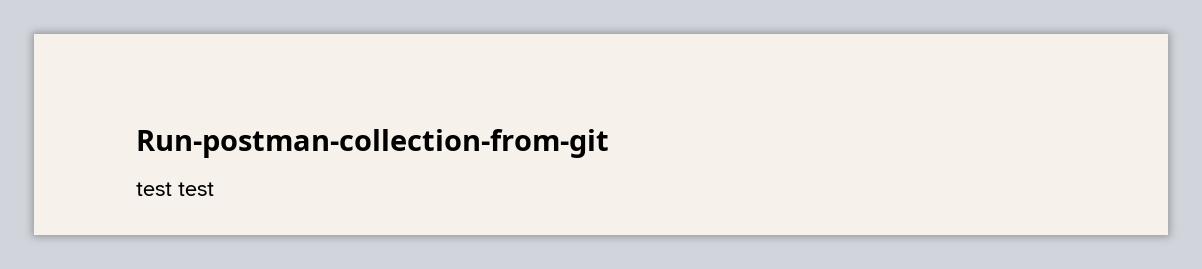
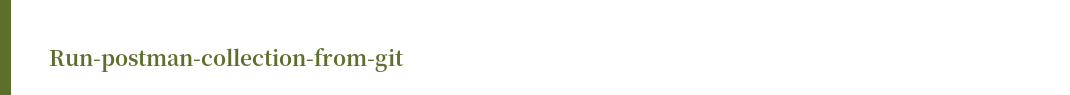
- test test

